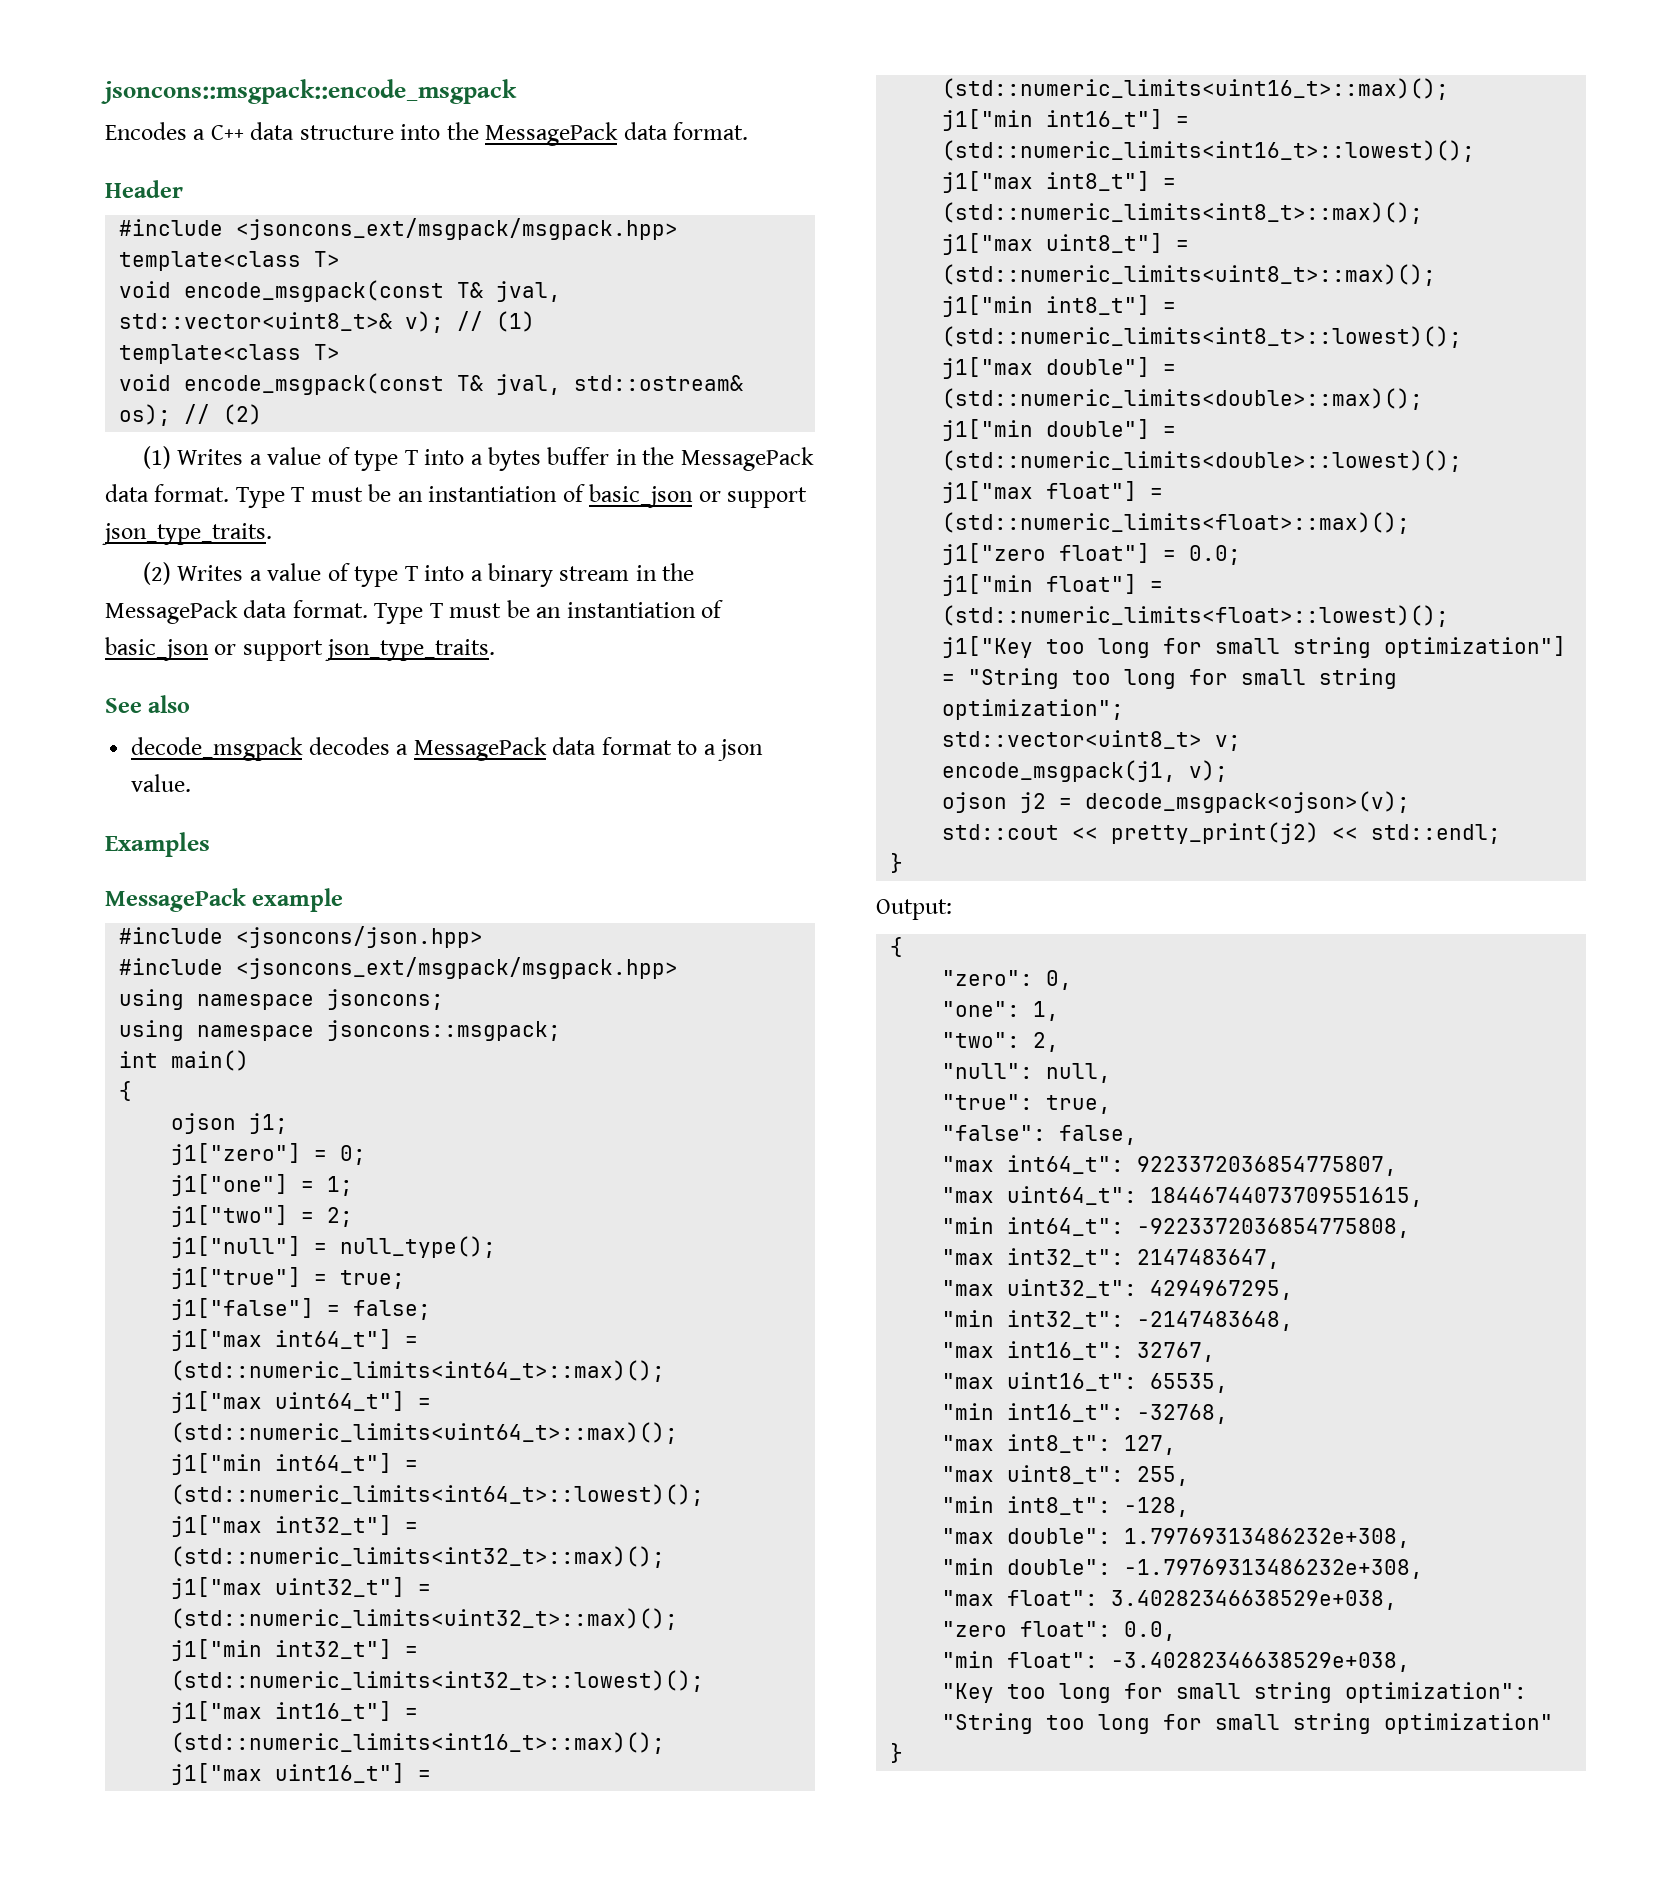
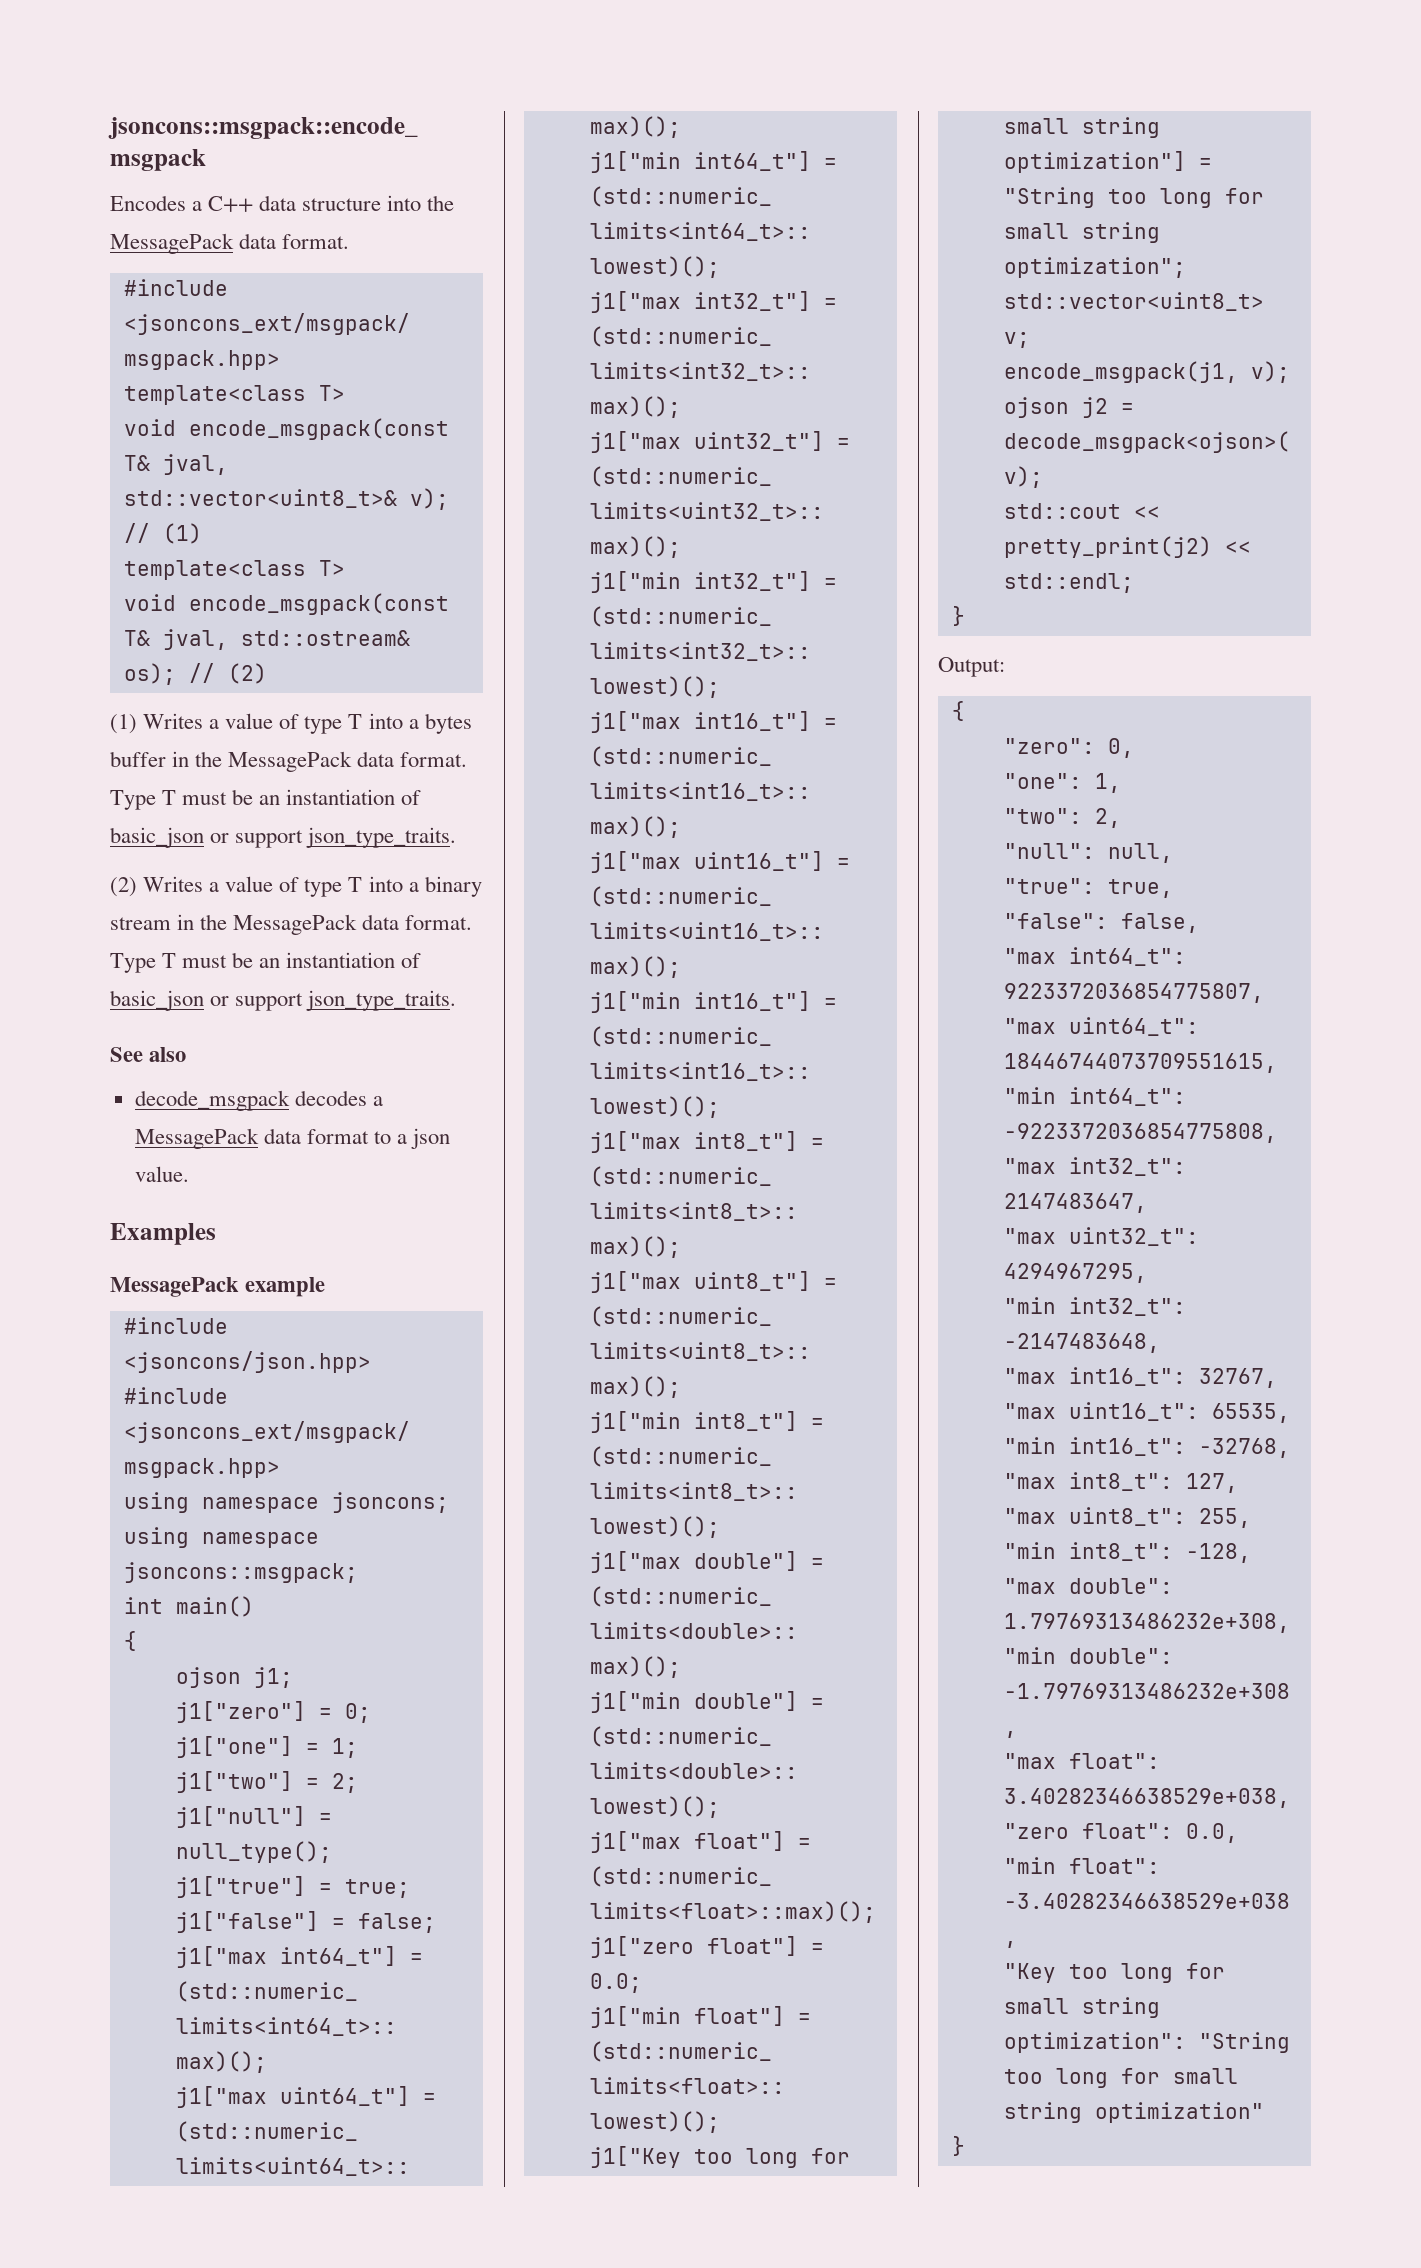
- Header

